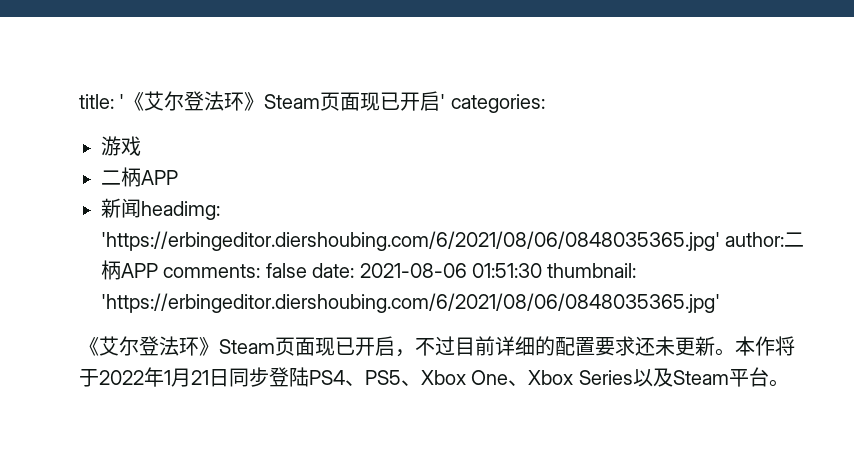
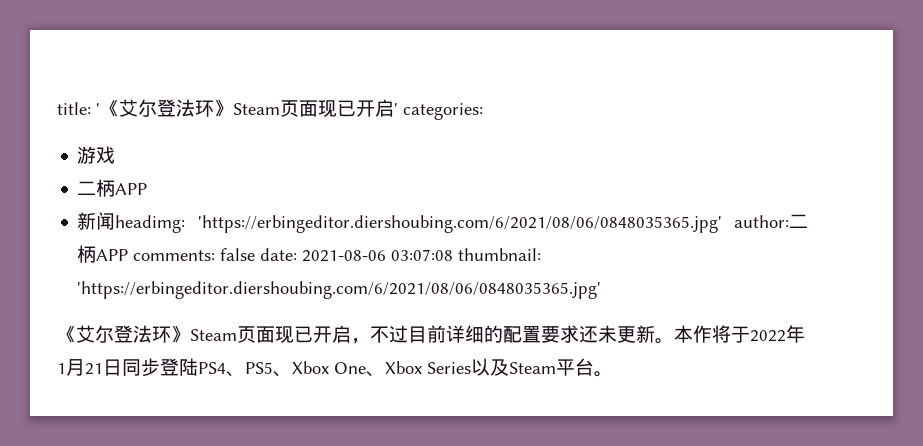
- 新闻headimg: 'https://erbingeditor.diershoubing.com/6/2021/08/06/0848035365.jpg' author:二柄APP comments: false date: 2021-08-06 01:51:30 thumbnail: 'https://erbingeditor.diershoubing.com/6/2021/08/06/0848035365.jpg'
+ 新闻headimg: 'https://erbingeditor.diershoubing.com/6/2021/08/06/0848035365.jpg' author:二柄APP comments: false date: 2021-08-06 03:07:08 thumbnail: 'https://erbingeditor.diershoubing.com/6/2021/08/06/0848035365.jpg'

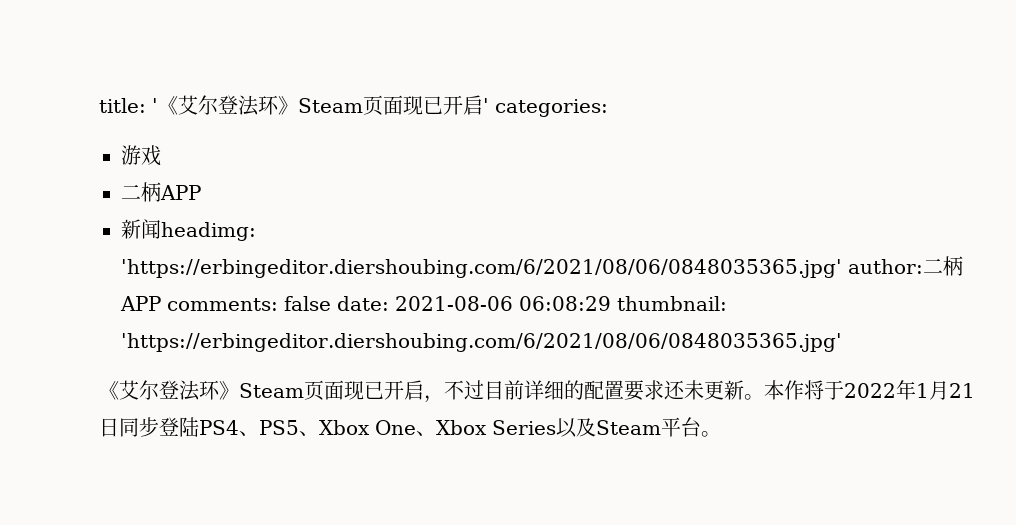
- 新闻headimg: 'https://erbingeditor.diershoubing.com/6/2021/08/06/0848035365.jpg' author:二柄APP comments: false date: 2021-08-06 03:07:08 thumbnail: 'https://erbingeditor.diershoubing.com/6/2021/08/06/0848035365.jpg'
+ 新闻headimg: 'https://erbingeditor.diershoubing.com/6/2021/08/06/0848035365.jpg' author:二柄APP comments: false date: 2021-08-06 06:08:29 thumbnail: 'https://erbingeditor.diershoubing.com/6/2021/08/06/0848035365.jpg'

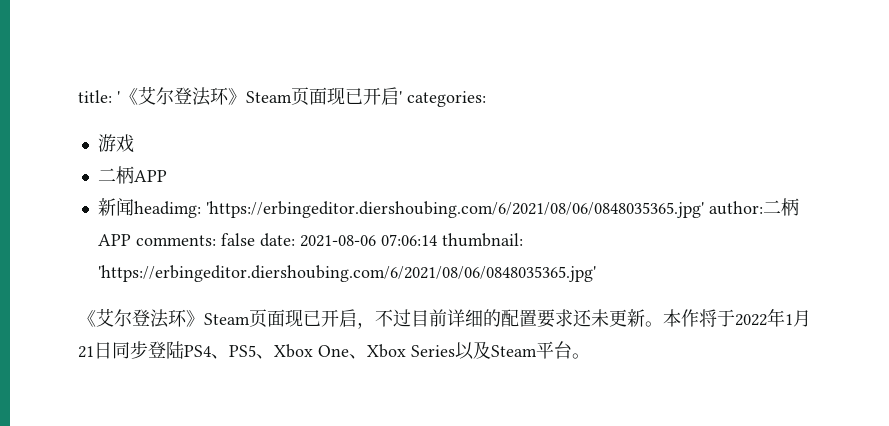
- 新闻headimg: 'https://erbingeditor.diershoubing.com/6/2021/08/06/0848035365.jpg' author:二柄APP comments: false date: 2021-08-06 06:08:29 thumbnail: 'https://erbingeditor.diershoubing.com/6/2021/08/06/0848035365.jpg'
+ 新闻headimg: 'https://erbingeditor.diershoubing.com/6/2021/08/06/0848035365.jpg' author:二柄APP comments: false date: 2021-08-06 07:06:14 thumbnail: 'https://erbingeditor.diershoubing.com/6/2021/08/06/0848035365.jpg'

